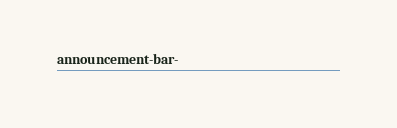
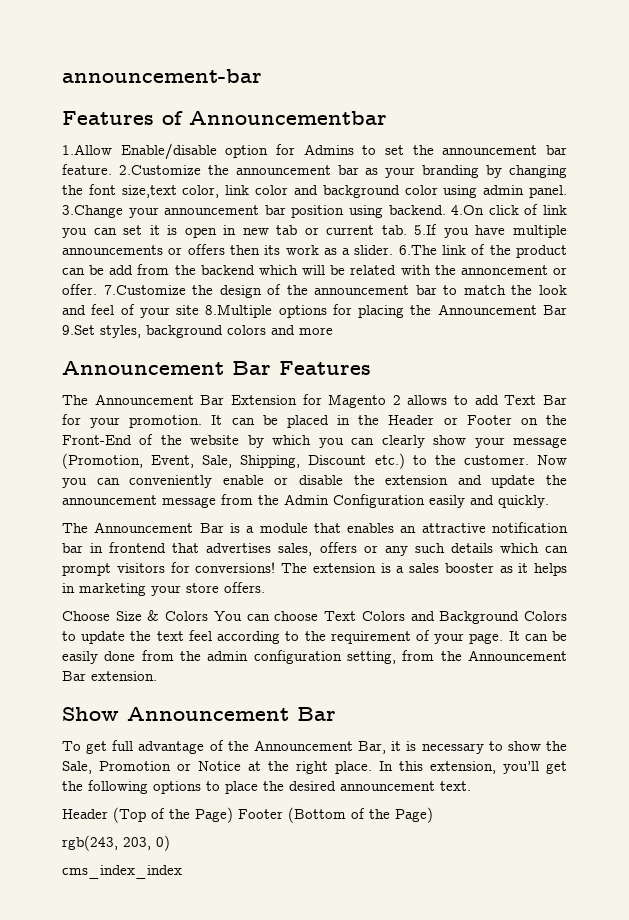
- announcement-bar-
+ announcement-bar
+ Features of Announcementbar
+ 1.Allow Enable/disable option for Admins to set the announcement bar feature. 2.Customize the announcement bar as your branding by changing the font size,text color, link color and background color using admin panel. 3.Change your announcement bar position using backend. 4.On click of link you can set it is open in new tab or current tab. 5.If you have multiple announcements or offers then its work as a slider. 6.The link of the product can be add from the backend which will be related with the annoncement or offer. 7.Customize the design of the announcement bar to match the look and feel of your site 8.Multiple options for placing the Announcement Bar 9.Set styles, background colors and more
+ Announcement Bar Features
+ The Announcement Bar Extension for Magento 2 allows to add Text Bar for your promotion. It can be placed in the Header or Footer on the Front-End of the website by which you can clearly show your message (Promotion, Event, Sale, Shipping, Discount etc.) to the customer. Now you can conveniently enable or disable the extension and update the announcement message from the Admin Configuration easily and quickly.
+ The Announcement Bar is a module that enables an attractive notification bar in frontend that advertises sales, offers or any such details which can prompt visitors for conversions! The extension is a sales booster as it helps in marketing your store offers.
+ Choose Size & Colors You can choose Text Colors and Background Colors to update the text feel according to the requirement of your page. It can be easily done from the admin configuration setting, from the Announcement Bar extension.
+ Show Announcement Bar
+ To get full advantage of the Announcement Bar, it is necessary to show the Sale, Promotion or Notice at the right place. In this extension, you’ll get the following options to place the desired announcement text.
+ Header (Top of the Page) Footer (Bottom of the Page)
+ rgb(243, 203, 0)
+ cms_index_index

